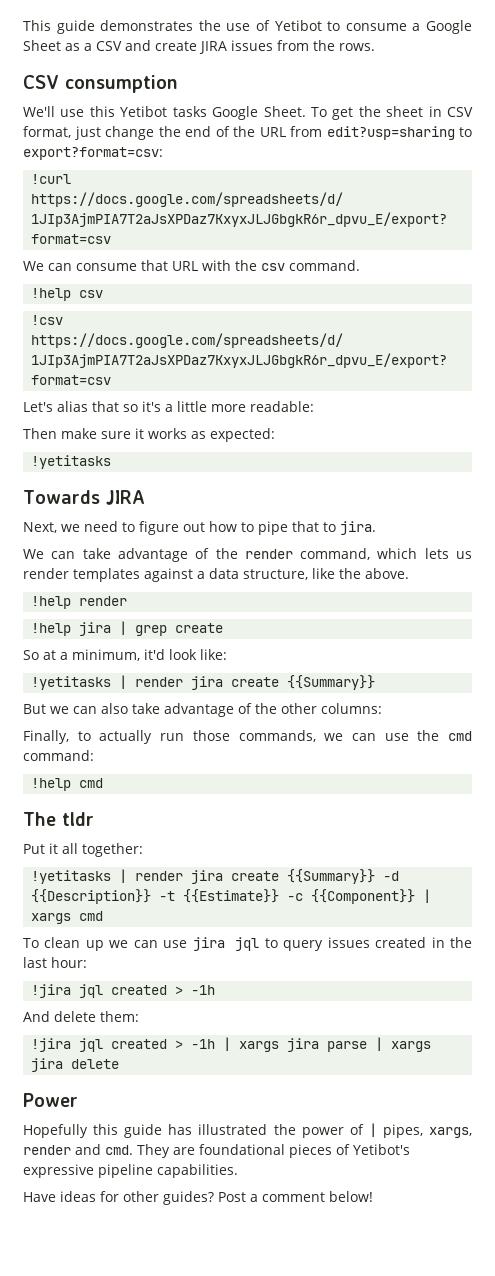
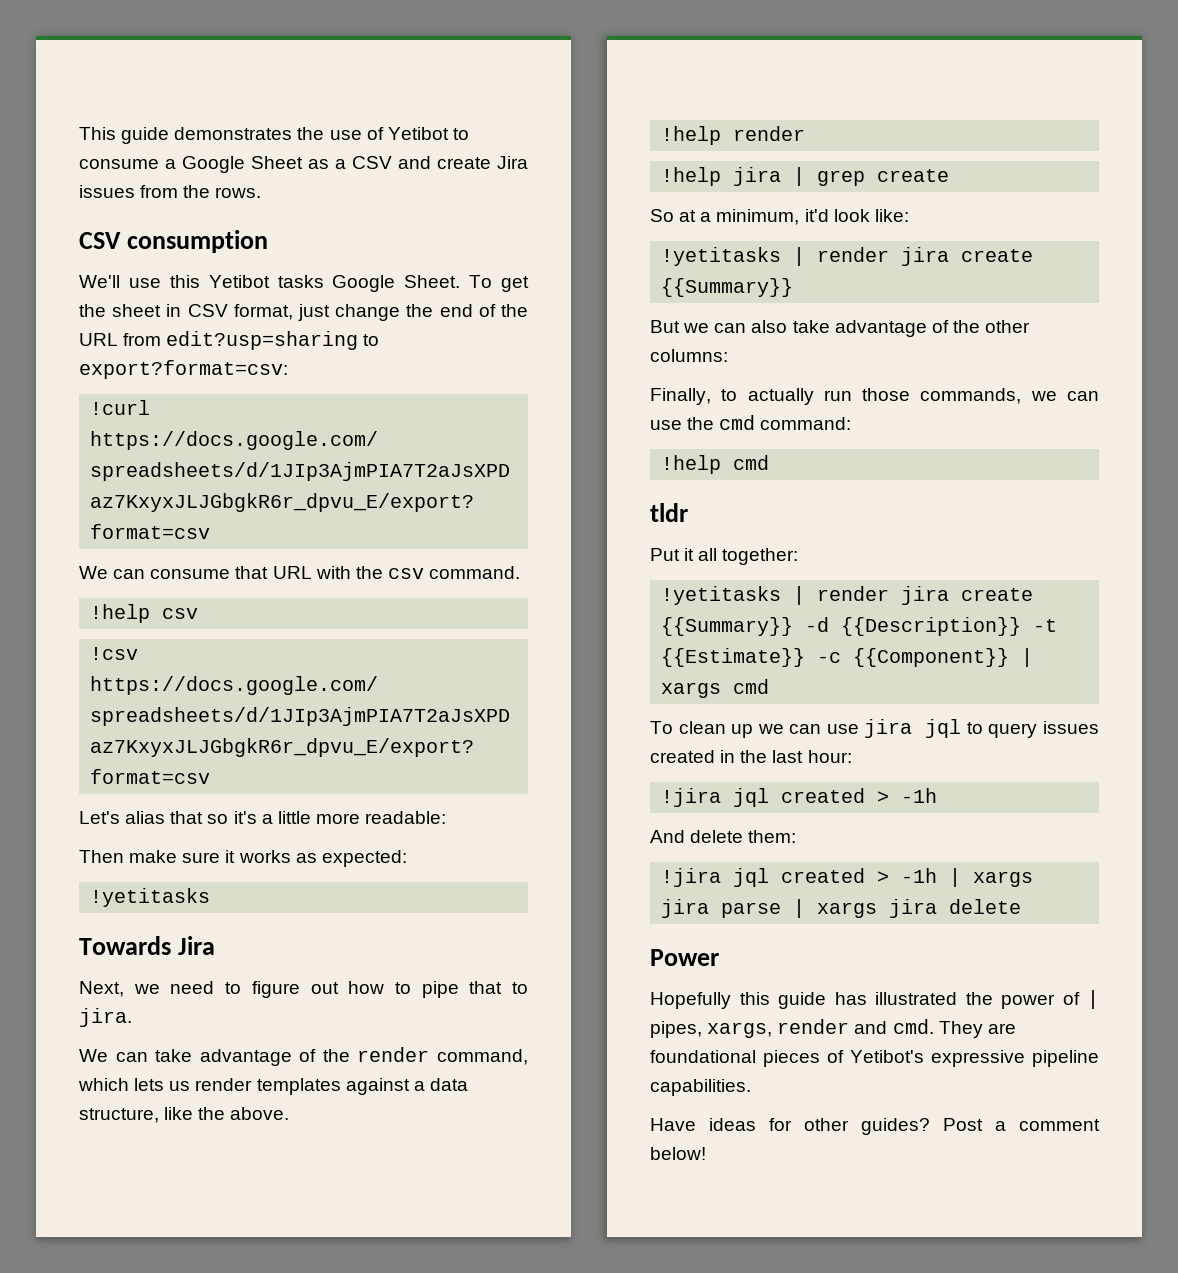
- This guide demonstrates the use of Yetibot to consume a Google Sheet as a CSV and create JIRA issues from the rows.
+ This guide demonstrates the use of Yetibot to consume a Google Sheet as a CSV and create Jira issues from the rows.
- Towards JIRA
+ Towards Jira
- The tldr
+ tldr

